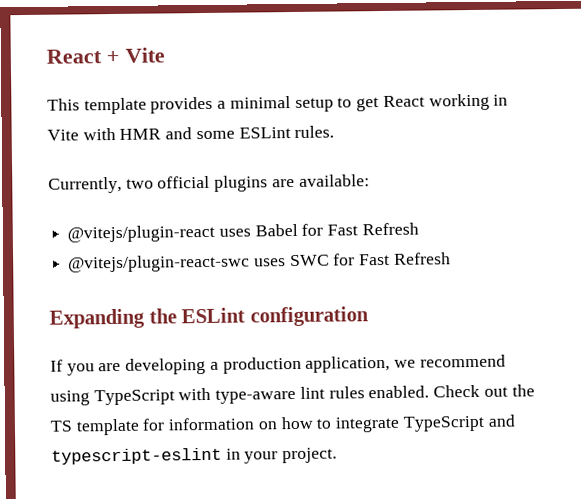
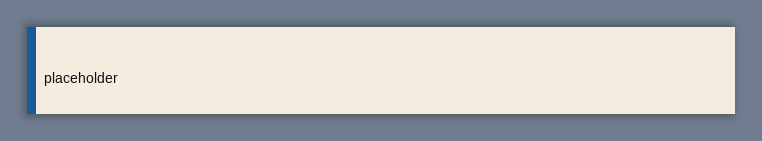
- React + Vite
- This template provides a minimal setup to get React working in Vite with HMR and some ESLint rules.
- Currently, two official plugins are available:
- @vitejs/plugin-react uses Babel for Fast Refresh
- @vitejs/plugin-react-swc uses SWC for Fast Refresh
- Expanding the ESLint configuration
- If you are developing a production application, we recommend using TypeScript with type-aware lint rules enabled. Check out the TS template for information on how to integrate TypeScript and typescript-eslint in your project.
+ placeholder

